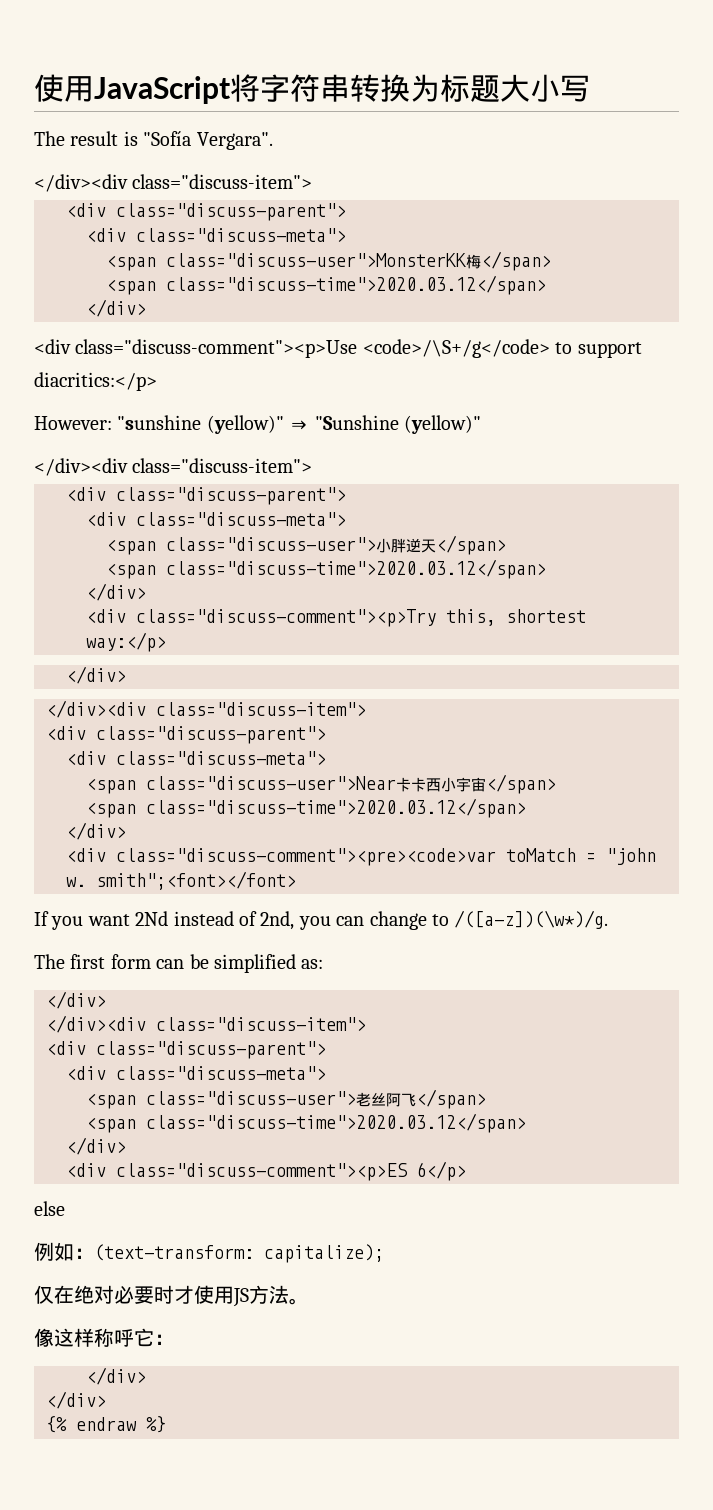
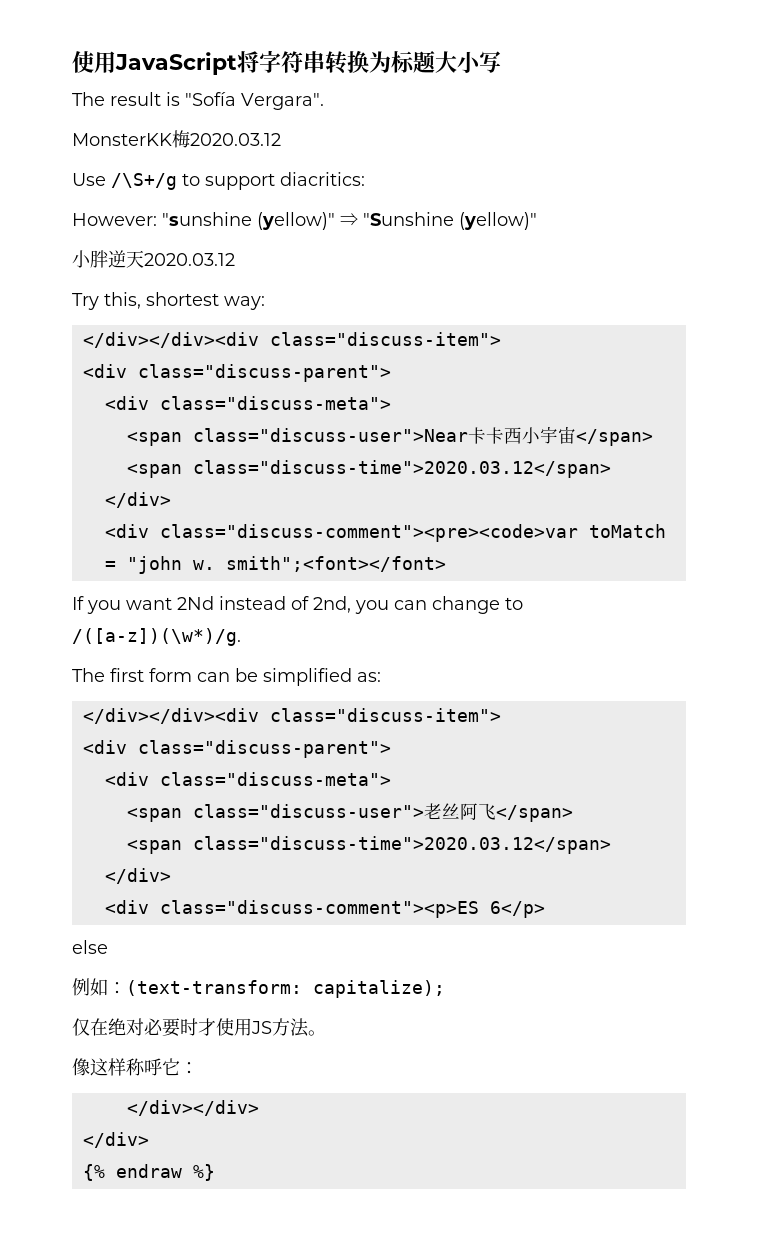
  The result is "Sofía Vergara".
- </div><div class="discuss-item">
- <div class="discuss-parent">
- <div class="discuss-meta">
- <span class="discuss-user">MonsterKK梅</span>
- <span class="discuss-time">2020.03.12</span>
- </div>
- <div class="discuss-comment"><p>Use <code>/\S+/g</code> to support diacritics:</p>
+ MonsterKK梅2020.03.12
+ Use /\S+/g to support diacritics:
  However: "sunshine (yellow)" ⇒ "Sunshine (yellow)"
- </div><div class="discuss-item">
- <div class="discuss-parent">
- <div class="discuss-meta">
- <span class="discuss-user">小胖逆天</span>
- <span class="discuss-time">2020.03.12</span>
- </div>
- <div class="discuss-comment"><p>Try this, shortest way:</p>
- </div>
- </div><div class="discuss-item">
+ 小胖逆天2020.03.12
+ Try this, shortest way:
+ </div></div><div class="discuss-item">
  The first form can be simplified as:
- </div>
- </div><div class="discuss-item">
+ </div></div><div class="discuss-item">
  像这样称呼它：
- </div>
+ </div></div>

